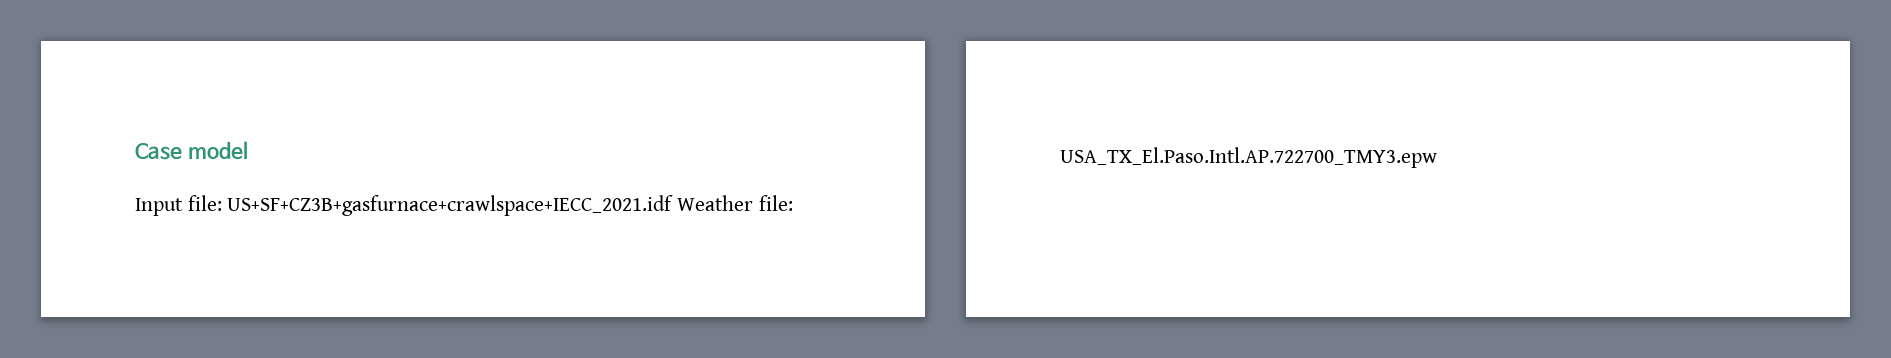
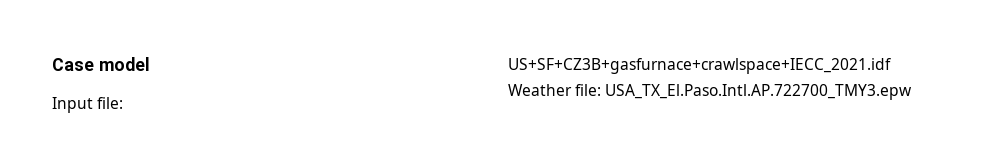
- Input file: US+SF+CZ3B+gasfurnace+crawlspace+IECC_2021.idf Weather file: USA_TX_El.Paso.Intl.AP.722700_TMY3.epw
+ Input file: US+SF+CZ3B+gasfurnace+crawlspace+IECC_2021.idf
+ Weather file: USA_TX_El.Paso.Intl.AP.722700_TMY3.epw

